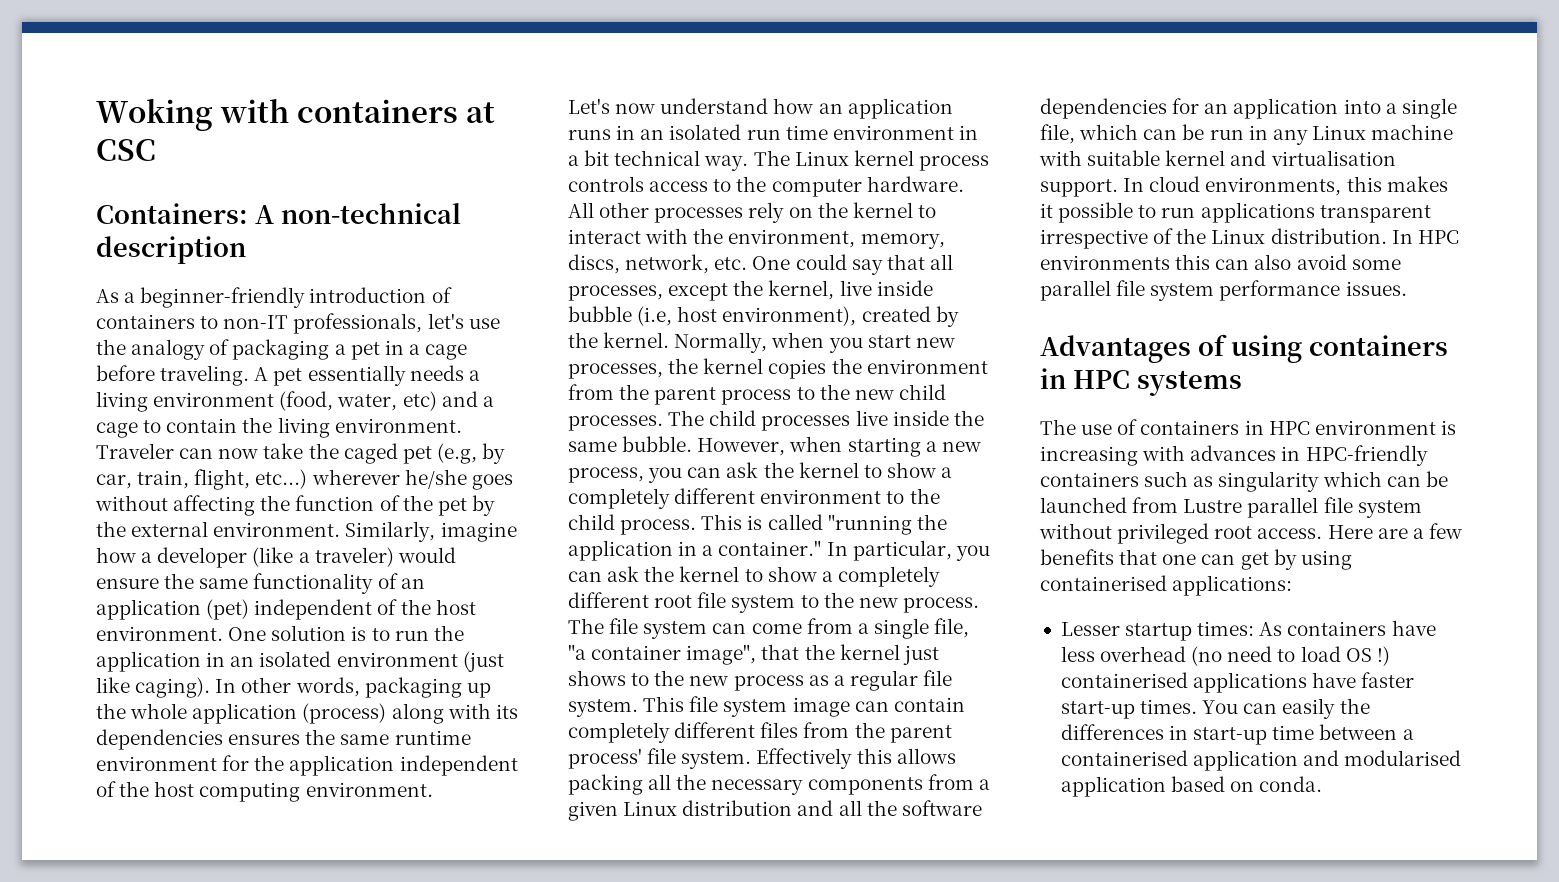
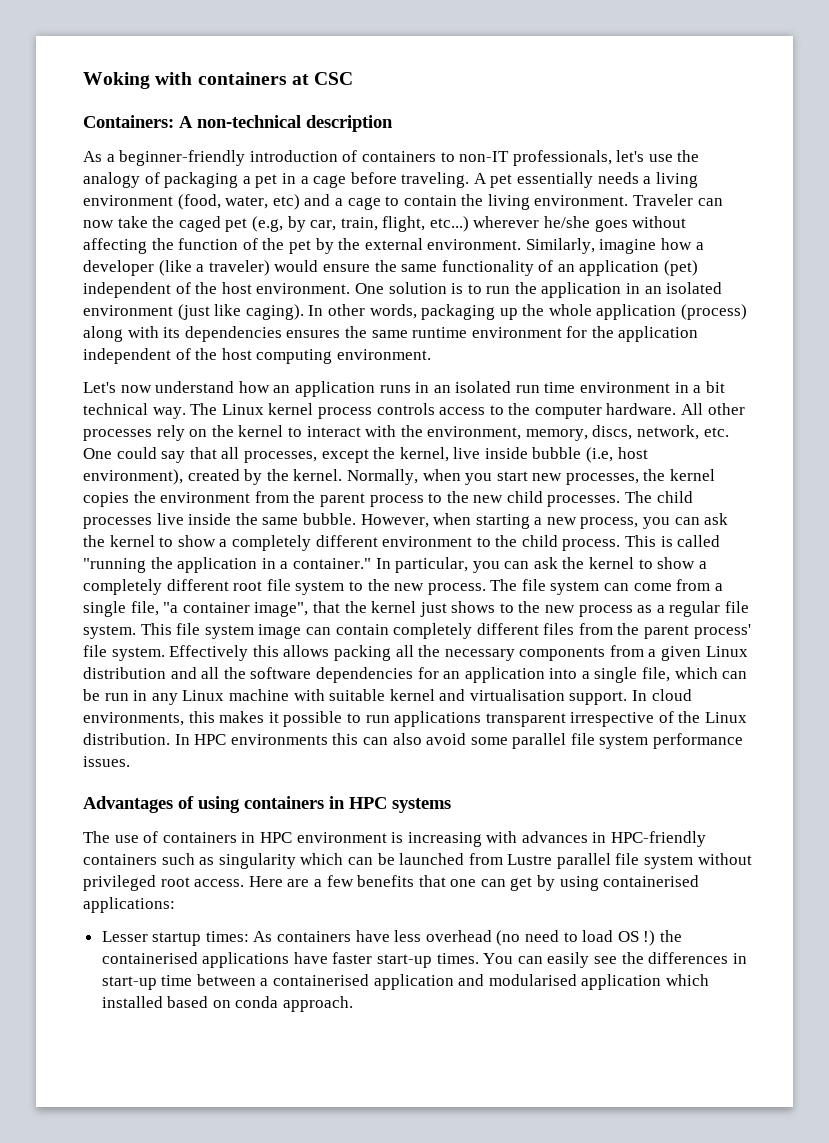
- Lesser startup times: As containers have less overhead (no need to load OS !) containerised applications have faster start-up times.
+ Lesser startup times: As containers have less overhead (no need to load OS !) the containerised applications have faster start-up times.
- You can easily the differences in start-up time between a containerised application and modularised application based on conda.
+ You can easily see the differences in start-up time between a containerised application and modularised application which installed based on conda approach.

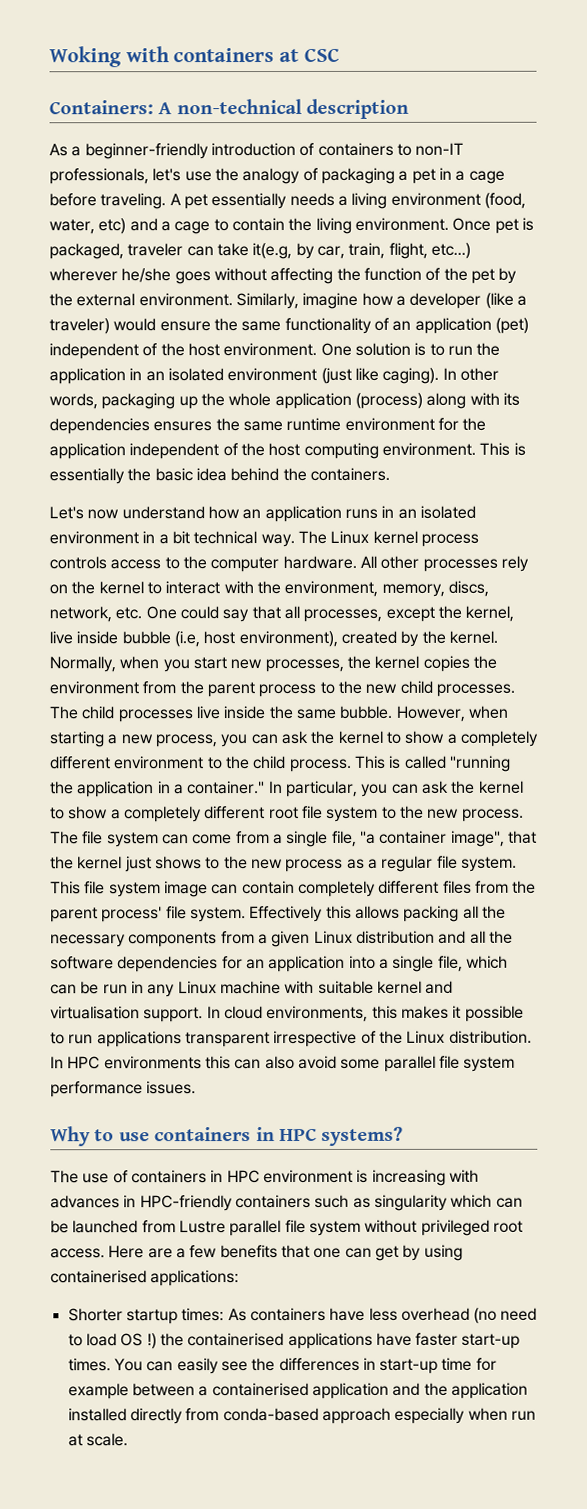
- Traveler can now take the caged pet (e.g, by car, train, flight, etc...) wherever he/she goes without affecting the function of the pet by the external environment.
+ Once pet is packaged, traveler can take it(e.g, by car, train, flight, etc...) wherever he/she goes without affecting the function of the pet by the external environment.
+ This is essentially the basic idea behind the containers.
- Let's now understand how an application runs in an isolated run time environment in a bit technical way.
+ Let's now understand how an application runs in an isolated environment in a bit technical way.
- Advantages of using containers in HPC systems
+ Why to use containers in HPC systems?
- Lesser startup times: As containers have less overhead (no need to load OS !) the containerised applications have faster start-up times.
+ Shorter startup times: As containers have less overhead (no need to load OS !) the containerised applications have faster start-up times.
- You can easily see the differences in start-up time between a containerised application and modularised application which installed based on conda approach.
+ You can easily see the differences in start-up time for example between a containerised application and the application installed directly from conda-based approach especially when run at scale.

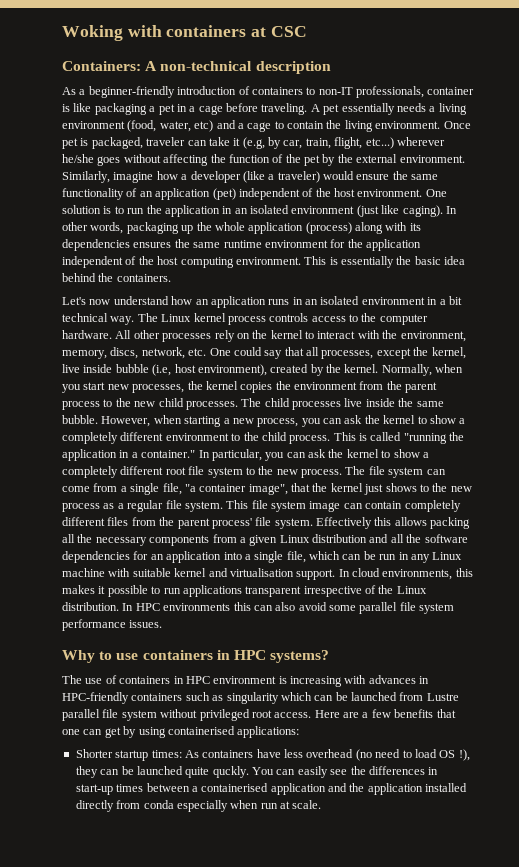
- As a beginner-friendly introduction of containers to non-IT professionals, let's use the analogy of packaging a pet in a cage before traveling.
+ As a beginner-friendly introduction of containers to non-IT professionals, container is like packaging a pet in a cage before traveling.
- Once pet is packaged, traveler can take it(e.g, by car, train, flight, etc...) wherever he/she goes without affecting the function of the pet by the external environment.
+ Once pet is packaged, traveler can take it (e.g, by car, train, flight, etc...) wherever he/she goes without affecting the function of the pet by the external environment.
- Shorter startup times: As containers have less overhead (no need to load OS !) the containerised applications have faster start-up times.
+ Shorter startup times: As containers have less overhead (no need to load OS !), they can be launched quite quckly.
- You can easily see the differences in start-up time for example between a containerised application and the application installed directly from conda-based approach especially when run at scale.
+ You can easily see the differences in start-up times between a containerised application and the application installed directly from conda especially when run at scale.

